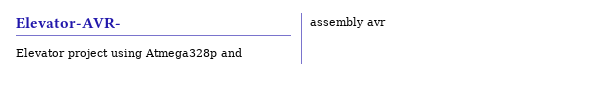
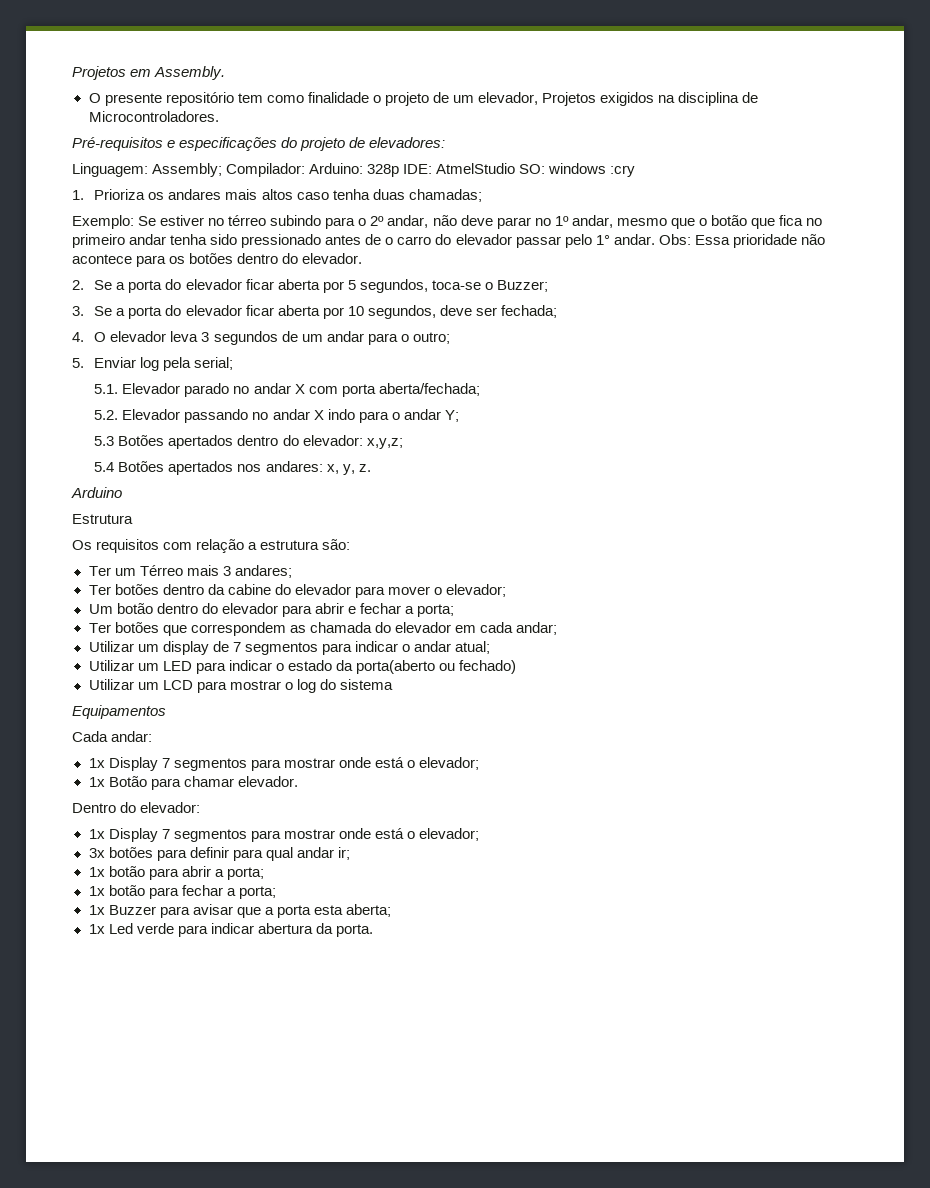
- Elevator-AVR-
- Elevator project using Atmega328p and assembly avr
+ Projetos em Assembly.
+ O presente repositório tem como finalidade o projeto de um elevador, Projetos exigidos na disciplina de Microcontroladores.
+ Pré-requisitos e especificações do projeto de elevadores:
+ Linguagem: Assembly; Compilador: Arduino: 328p IDE: AtmelStudio SO: windows :cry
+ 1. Prioriza os andares mais altos caso tenha duas chamadas;
+ Exemplo: Se estiver no térreo subindo para o 2º andar, não deve parar no 1º andar, mesmo que o botão que fica no primeiro andar tenha sido pressionado antes de o carro do elevador passar pelo 1° andar. Obs: Essa prioridade não acontece para os botões dentro do elevador.
+ 2. Se a porta do elevador ficar aberta por 5 segundos, toca-se o Buzzer;
+ 3. Se a porta do elevador ficar aberta por 10 segundos, deve ser fechada;
+ 4. O elevador leva 3 segundos de um andar para o outro;
+ 5. Enviar log pela serial;
+ 5.1. Elevador parado no andar X com porta aberta/fechada;
+ 5.2. Elevador passando no andar X indo para o andar Y;
+ 5.3 Botões apertados dentro do elevador: x,y,z;
+ 5.4 Botões apertados nos andares: x, y, z.
+ Arduino
+ Estrutura
+ Os requisitos com relação a estrutura são:
+ Ter um Térreo mais 3 andares;
+ Ter botões dentro da cabine do elevador para mover o elevador;
+ Um botão dentro do elevador para abrir e fechar a porta;
+ Ter botões que correspondem as chamada do elevador em cada andar;
+ Utilizar um display de 7 segmentos para indicar o andar atual;
+ Utilizar um LED para indicar o estado da porta(aberto ou fechado)
+ Utilizar um LCD para mostrar o log do sistema
+ Equipamentos
+ Cada andar:
+ 1x Display 7 segmentos para mostrar onde está o elevador;
+ 1x Botão para chamar elevador.
+ Dentro do elevador:
+ 1x Display 7 segmentos para mostrar onde está o elevador;
+ 3x botões para definir para qual andar ir;
+ 1x botão para abrir a porta;
+ 1x botão para fechar a porta;
+ 1x Buzzer para avisar que a porta esta aberta;
+ 1x Led verde para indicar abertura da porta.

